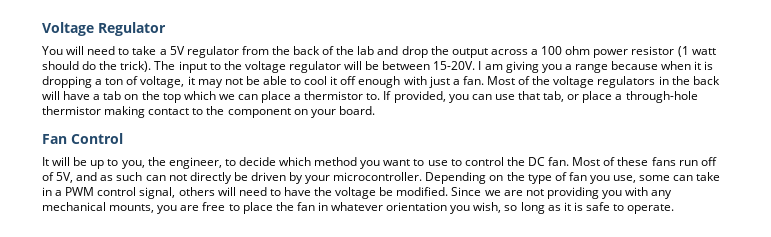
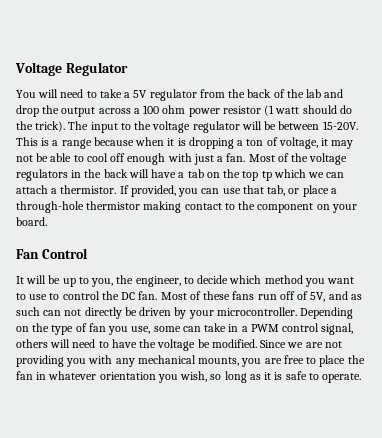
- I am giving you a range because when it is dropping a ton of voltage, it may not be able to cool it off enough with just a fan.
+ This is a range because when it is dropping a ton of voltage, it may not be able to cool off enough with just a fan.
- Most of the voltage regulators in the back will have a tab on the top which we can place a thermistor to.
+ Most of the voltage regulators in the back will have a tab on the top tp which we can attach a thermistor.

